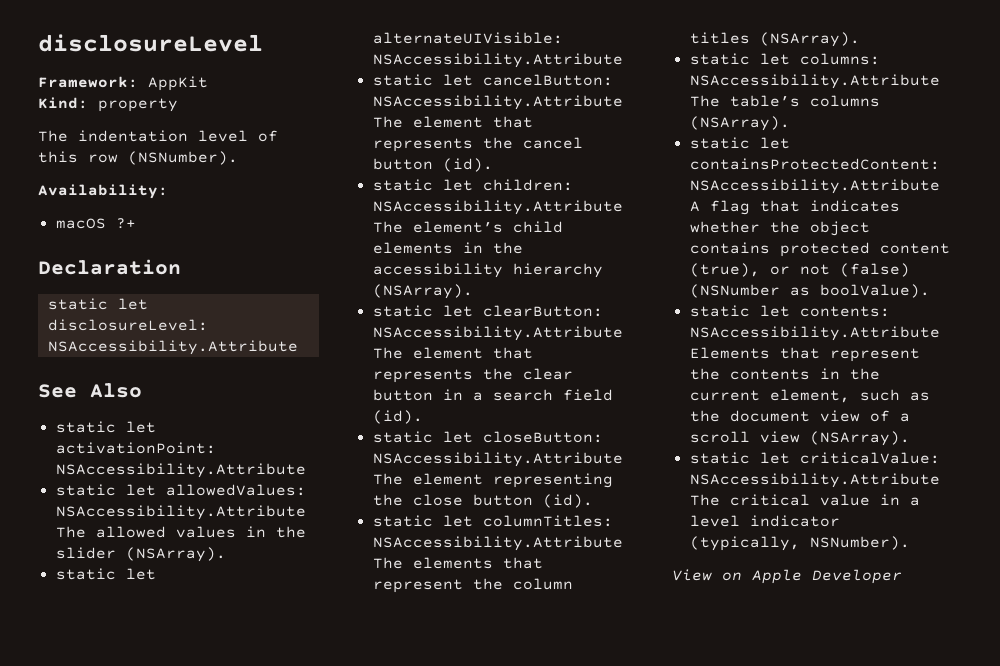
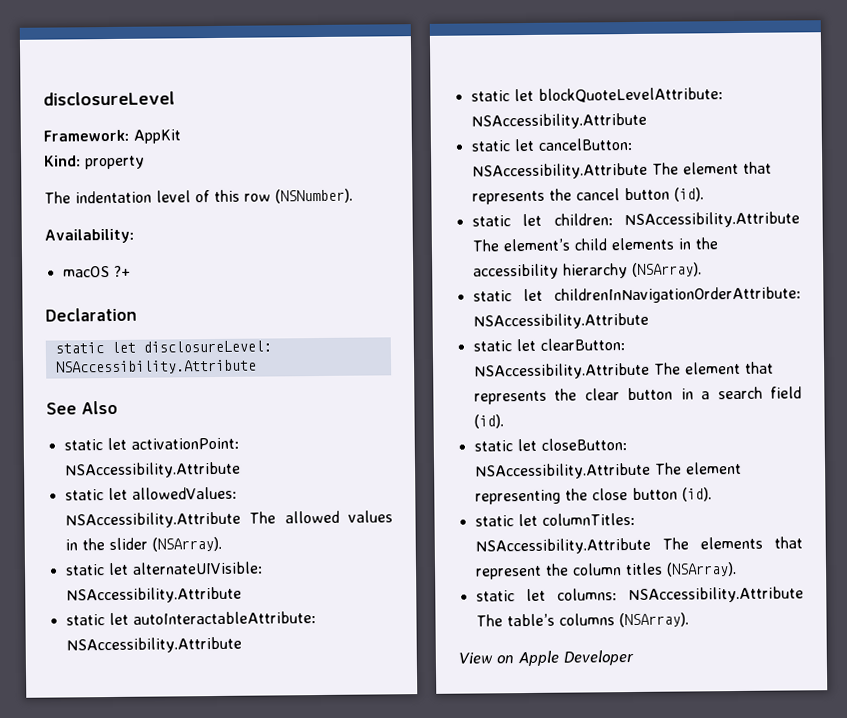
+ static let autoInteractableAttribute: NSAccessibility.Attribute
+ static let blockQuoteLevelAttribute: NSAccessibility.Attribute
+ static let childrenInNavigationOrderAttribute: NSAccessibility.Attribute
- static let containsProtectedContent: NSAccessibility.Attribute A flag that indicates whether the object contains protected content (true), or not (false) (NSNumber as boolValue).
- static let contents: NSAccessibility.Attribute Elements that represent the contents in the current element, such as the document view of a scroll view (NSArray).
- static let criticalValue: NSAccessibility.Attribute The critical value in a level indicator (typically, NSNumber).

